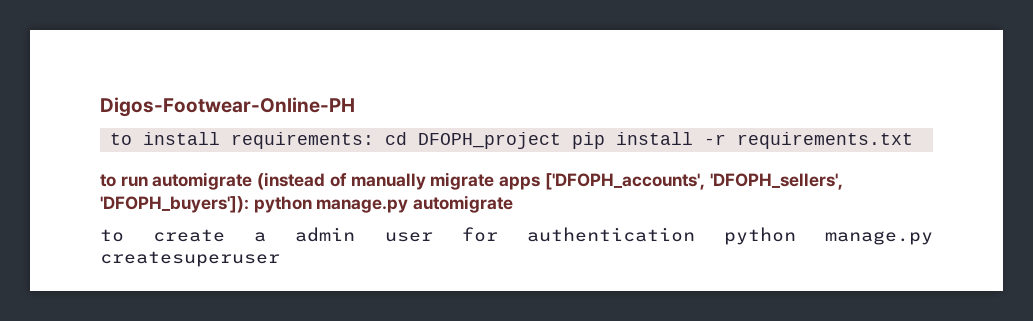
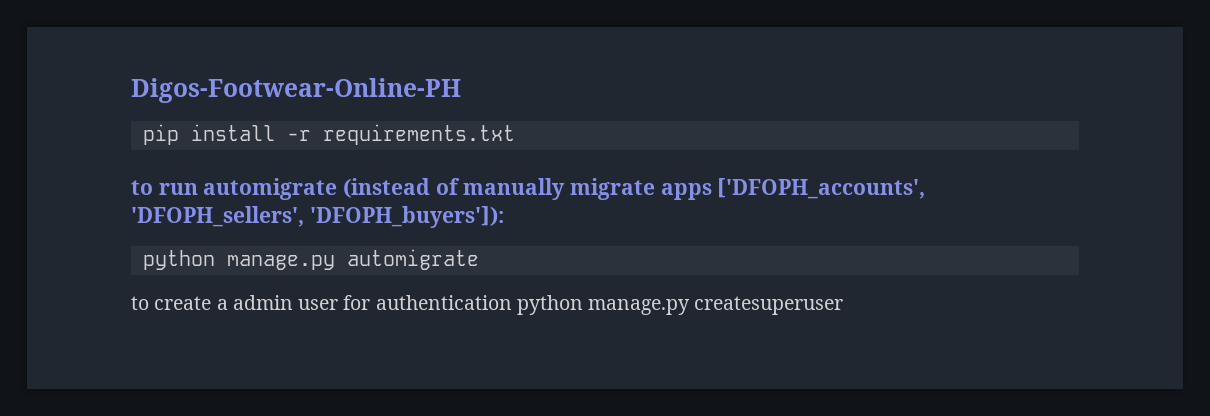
- to install requirements: cd DFOPH_project pip install -r requirements.txt
+ pip install -r requirements.txt
- to run automigrate (instead of manually migrate apps ['DFOPH_accounts', 'DFOPH_sellers', 'DFOPH_buyers']): python manage.py automigrate
+ to run automigrate (instead of manually migrate apps ['DFOPH_accounts', 'DFOPH_sellers', 'DFOPH_buyers']):
+ python manage.py automigrate

